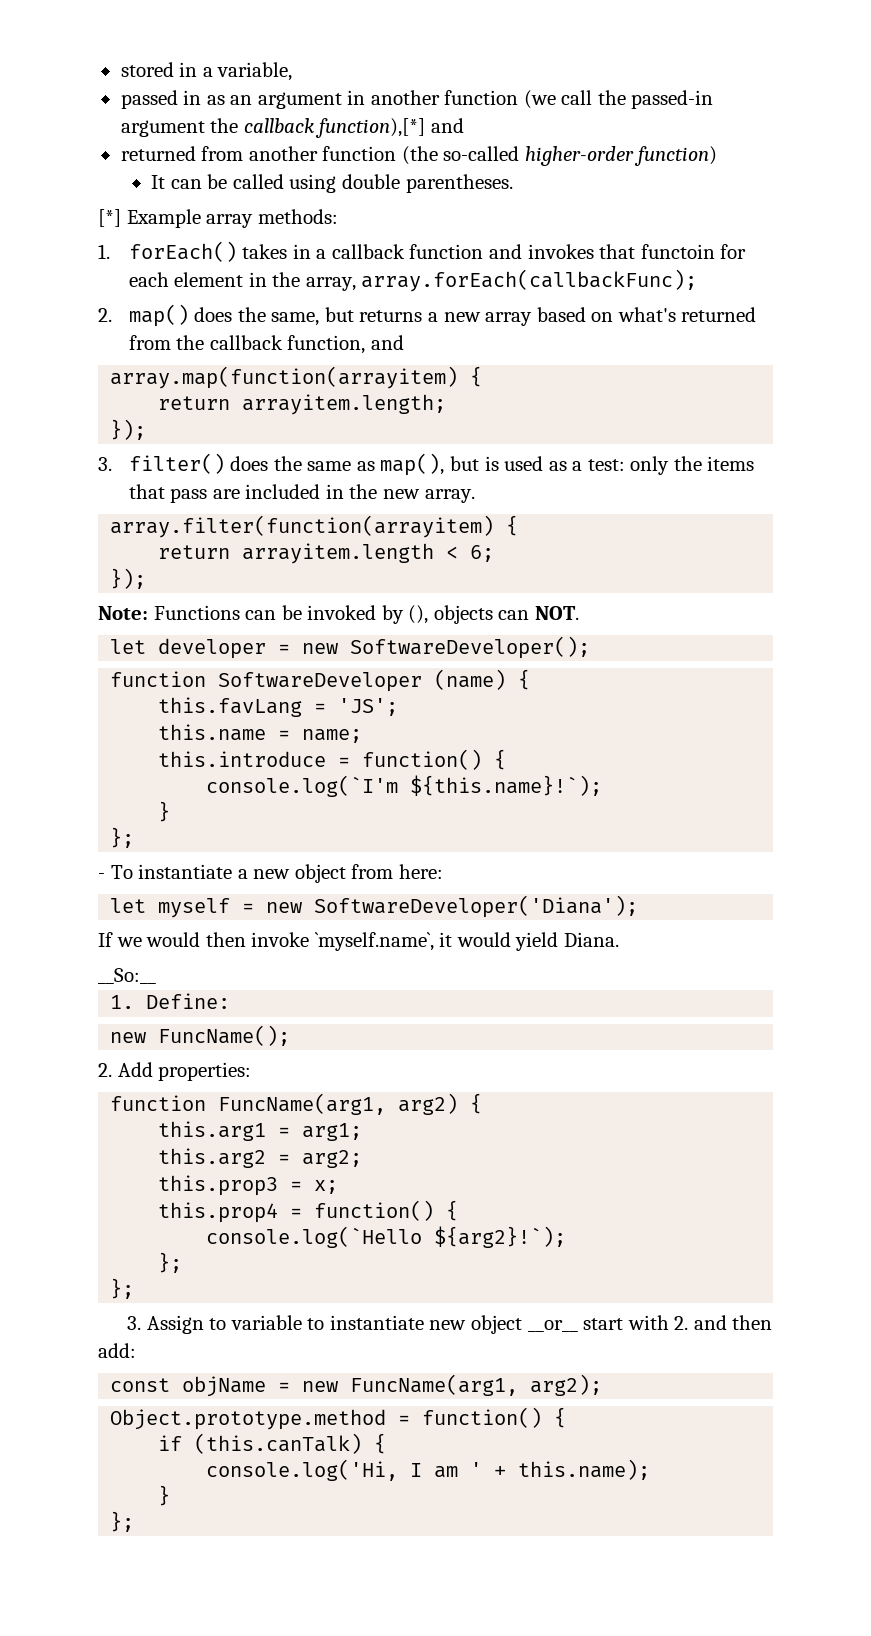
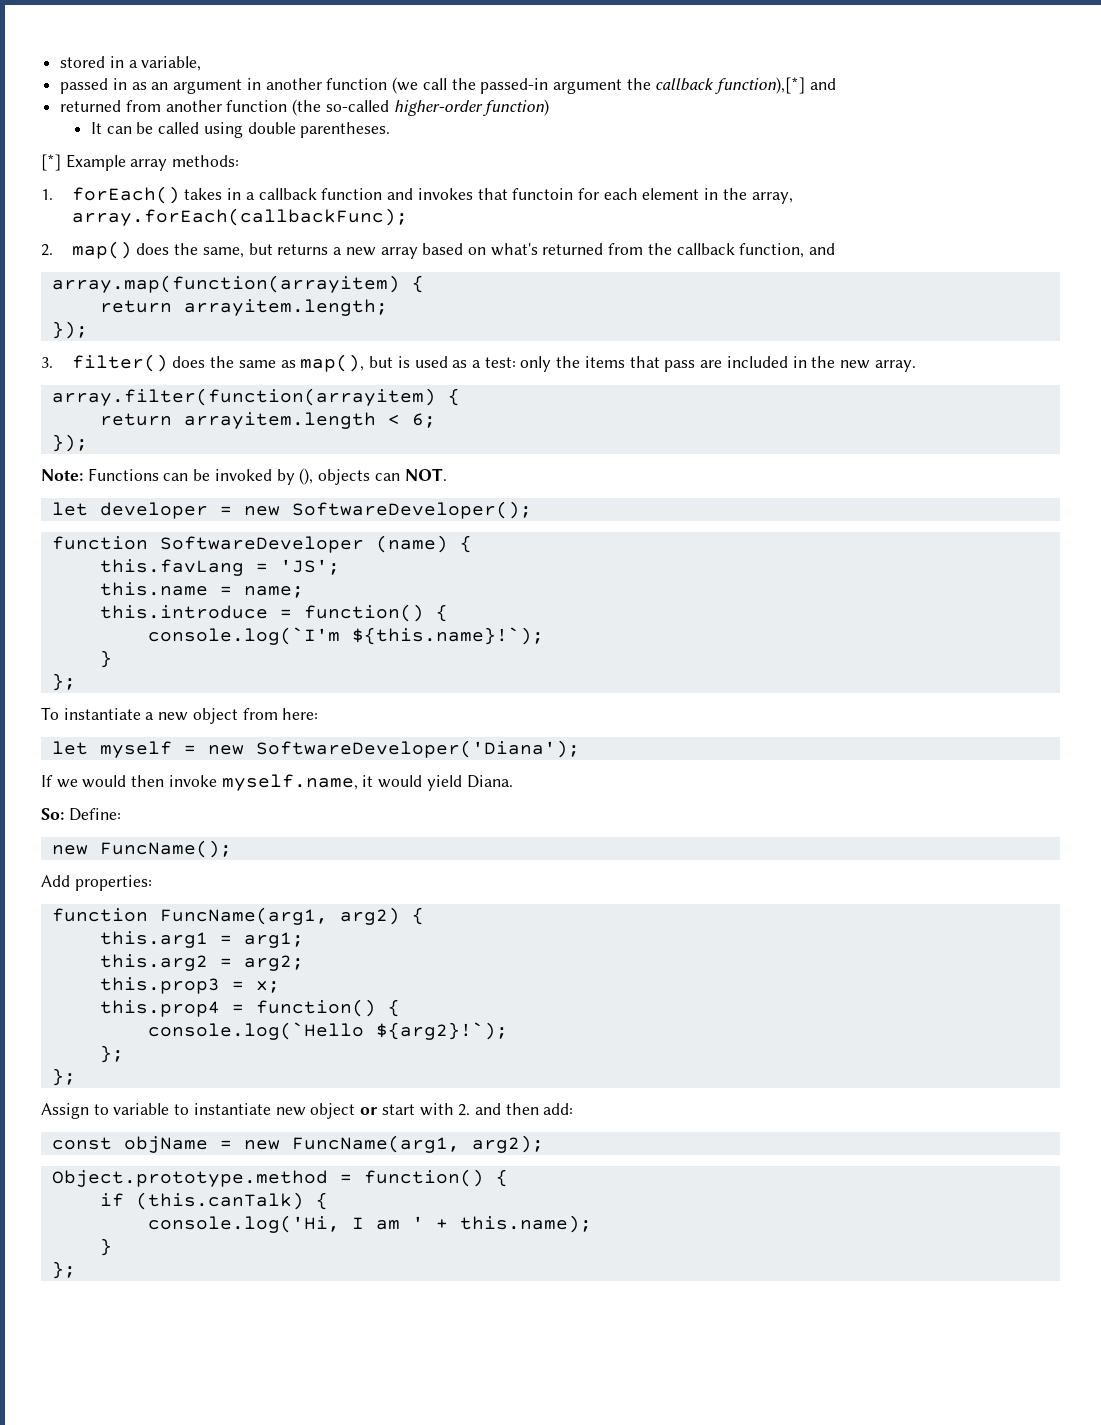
- - To instantiate a new object from here:
+ To instantiate a new object from here:
- If we would then invoke `myself.name`, it would yield Diana.
+ If we would then invoke myself.name, it would yield Diana.
- __So:__
- 1. Define:
+ So: Define:
- 2. Add properties:
+ Add properties:
- 3. Assign to variable to instantiate new object __or__ start with 2. and then add:
+ Assign to variable to instantiate new object or start with 2. and then add:

